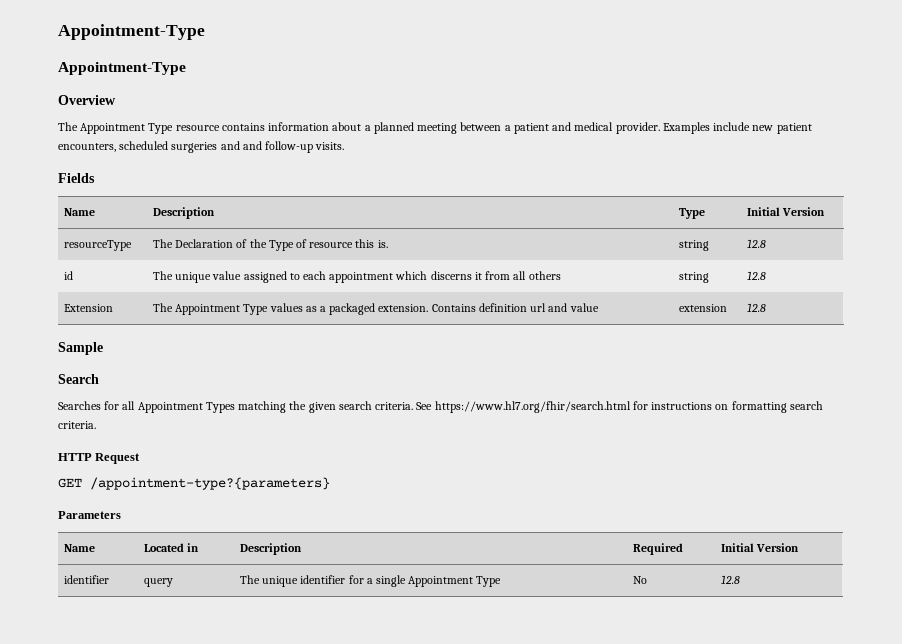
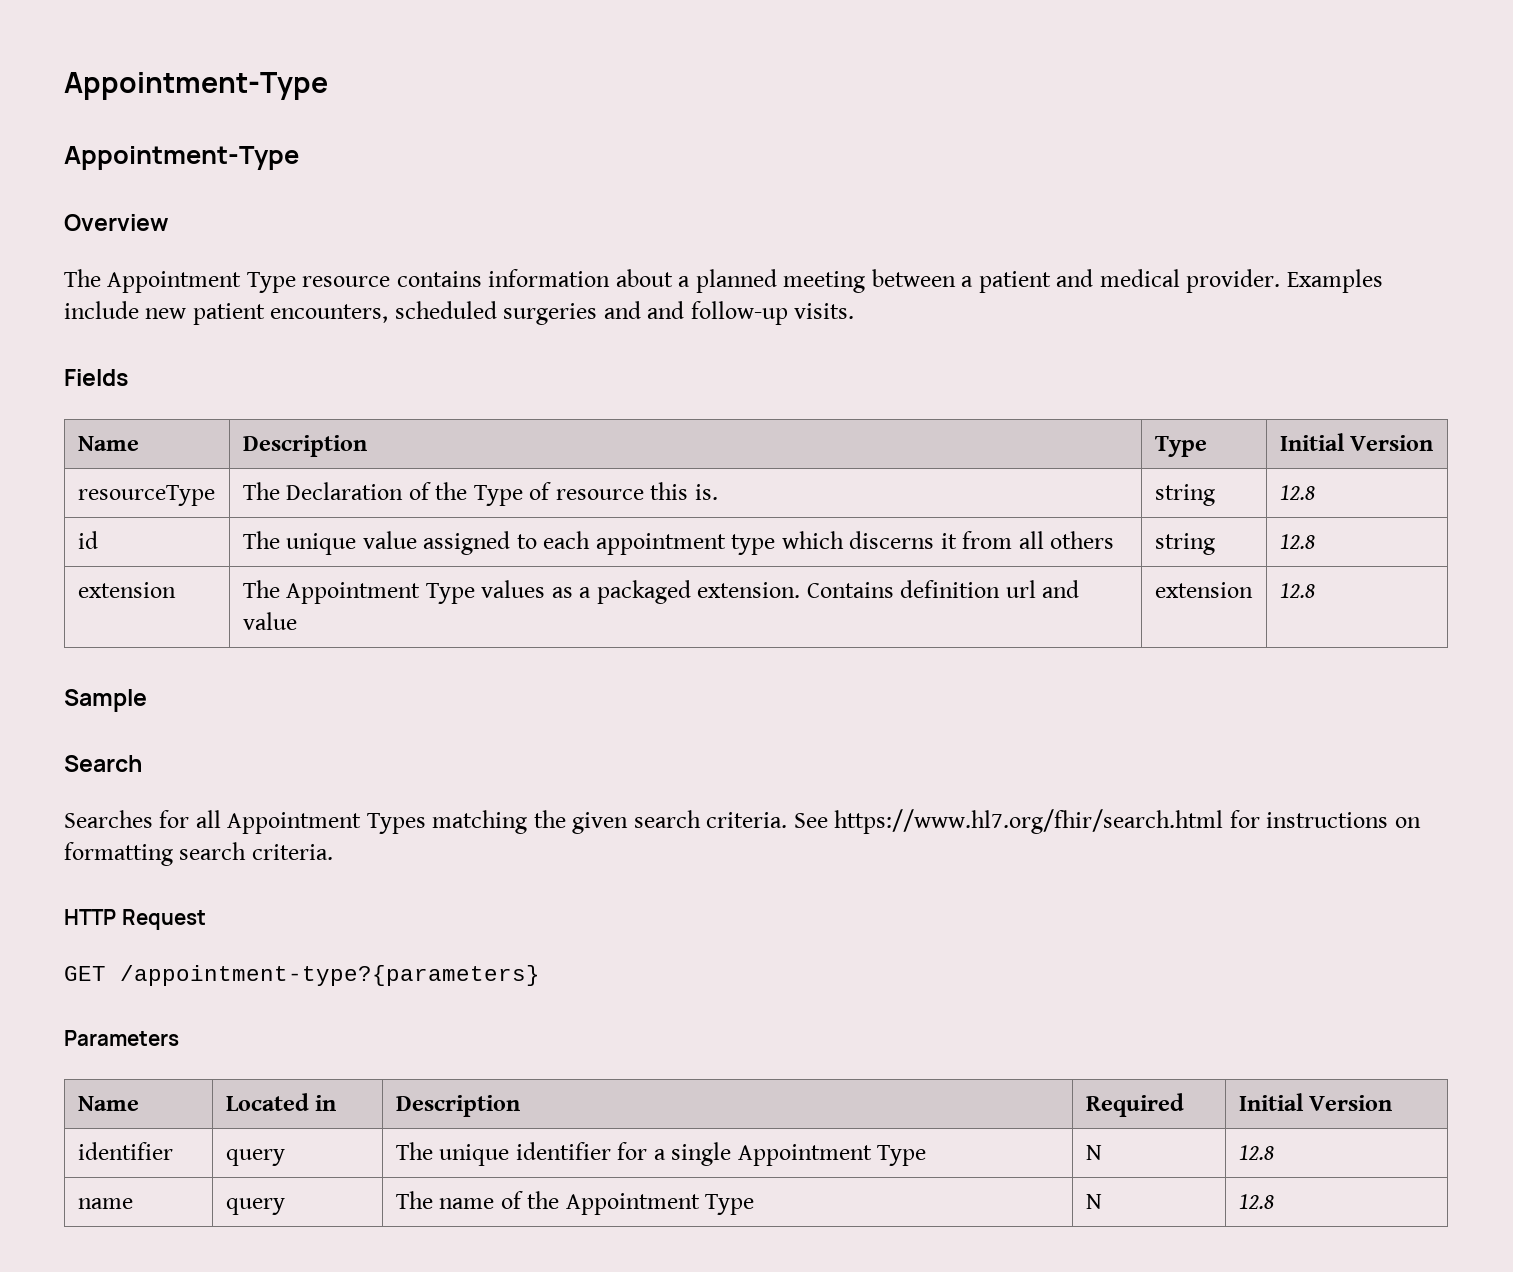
- id | The unique value assigned to each appointment which discerns it from all others | string | 12.8
+ id | The unique value assigned to each appointment type which discerns it from all others | string | 12.8
- Extension | The Appointment Type values as a packaged extension. Contains definition url and value | extension | 12.8
+ extension | The Appointment Type values as a packaged extension. Contains definition url and value | extension | 12.8
- identifier | query | The unique identifier for a single Appointment Type | No | 12.8
+ identifier | query | The unique identifier for a single Appointment Type | N | 12.8
+ name | query | The name of the Appointment Type | N | 12.8

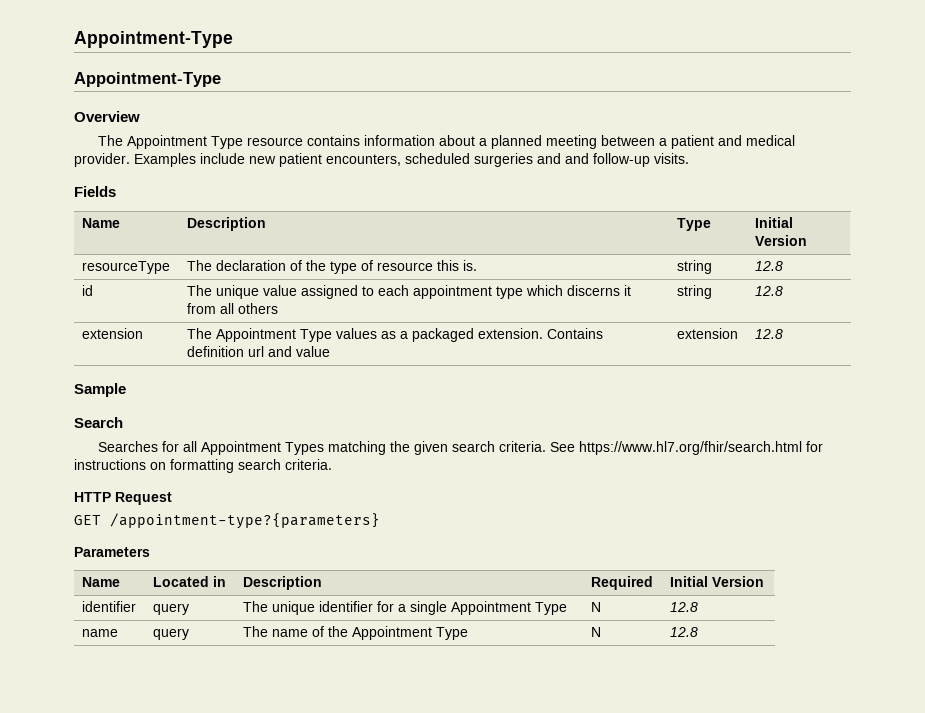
- resourceType | The Declaration of the Type of resource this is. | string | 12.8
+ resourceType | The declaration of the type of resource this is. | string | 12.8

